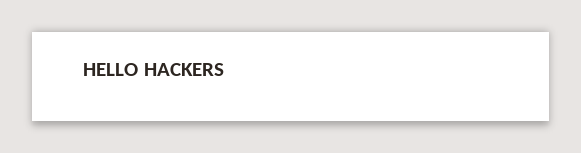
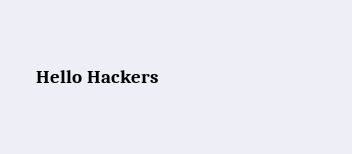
- HELLO HACKERS
+ Hello Hackers

